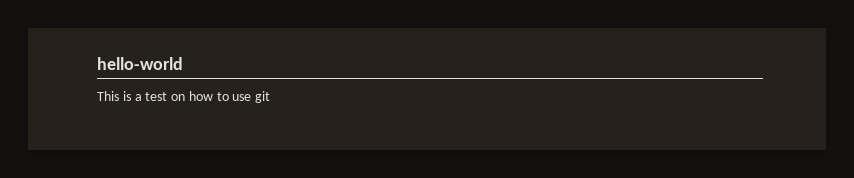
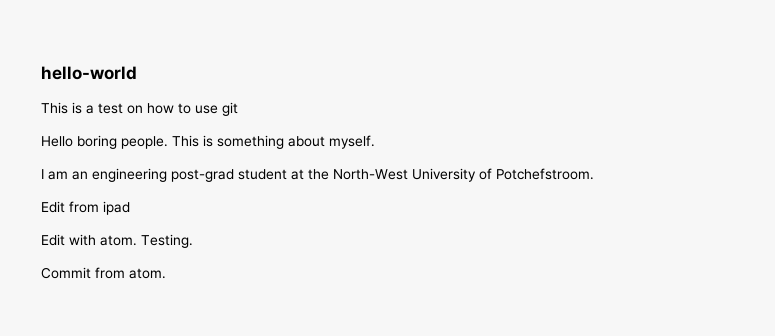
+ Hello boring people. This is something about myself.
+ I am an engineering post-grad student at the North-West University of Potchefstroom.
+ Edit from ipad
+ Edit with atom. Testing.
+ Commit from atom.

